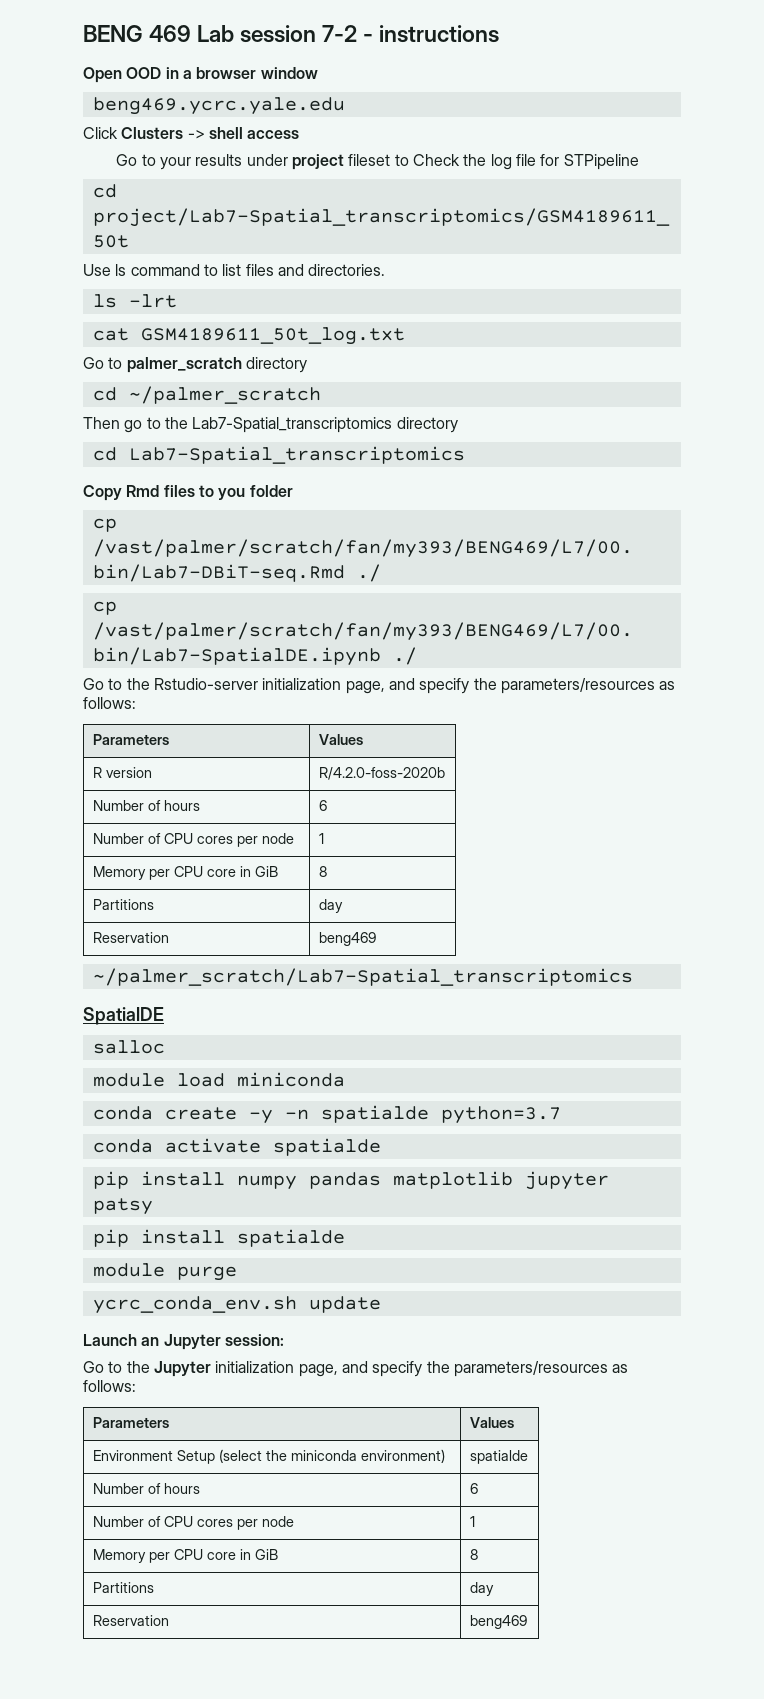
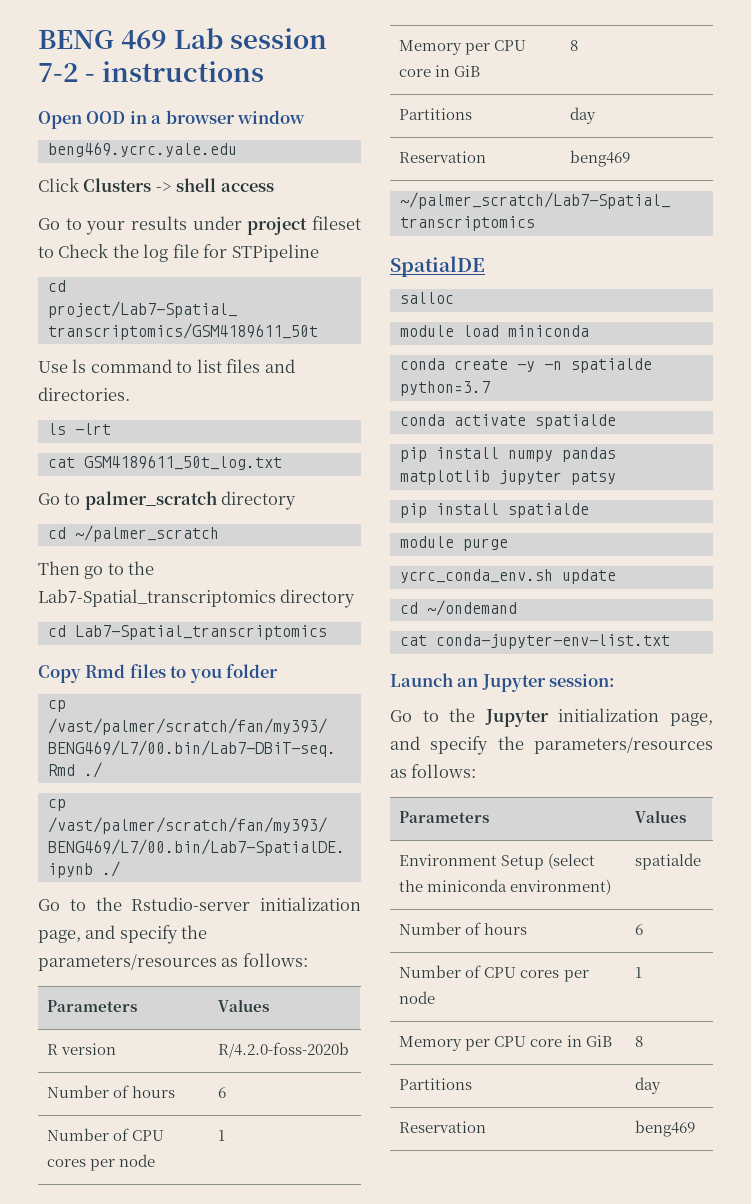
+ cd ~/ondemand
+ cat conda-jupyter-env-list.txt

